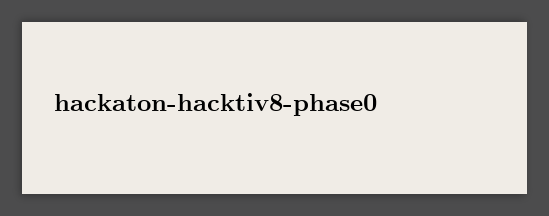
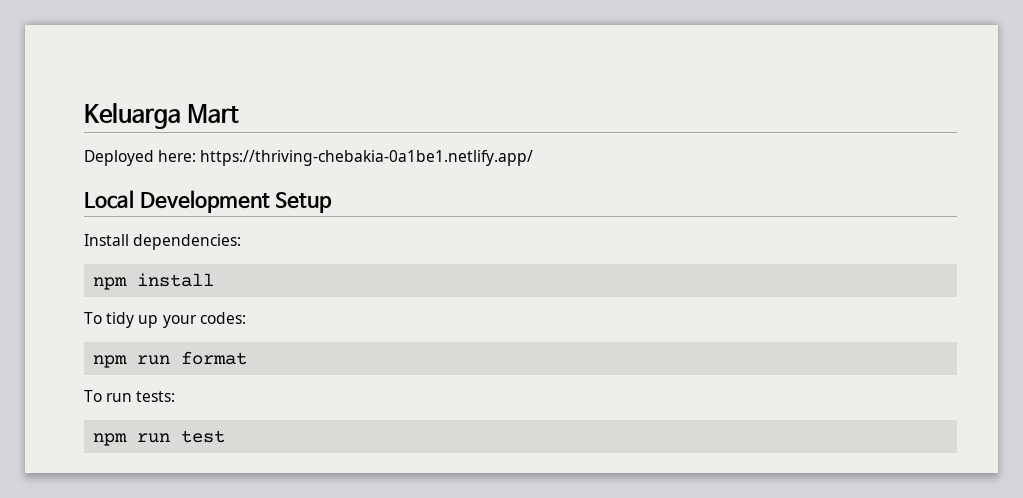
- hackaton-hacktiv8-phase0
+ Keluarga Mart
+ Deployed here: https://thriving-chebakia-0a1be1.netlify.app/
+ Local Development Setup
+ Install dependencies:
+ npm install
+ To tidy up your codes:
+ npm run format
+ To run tests:
+ npm run test

